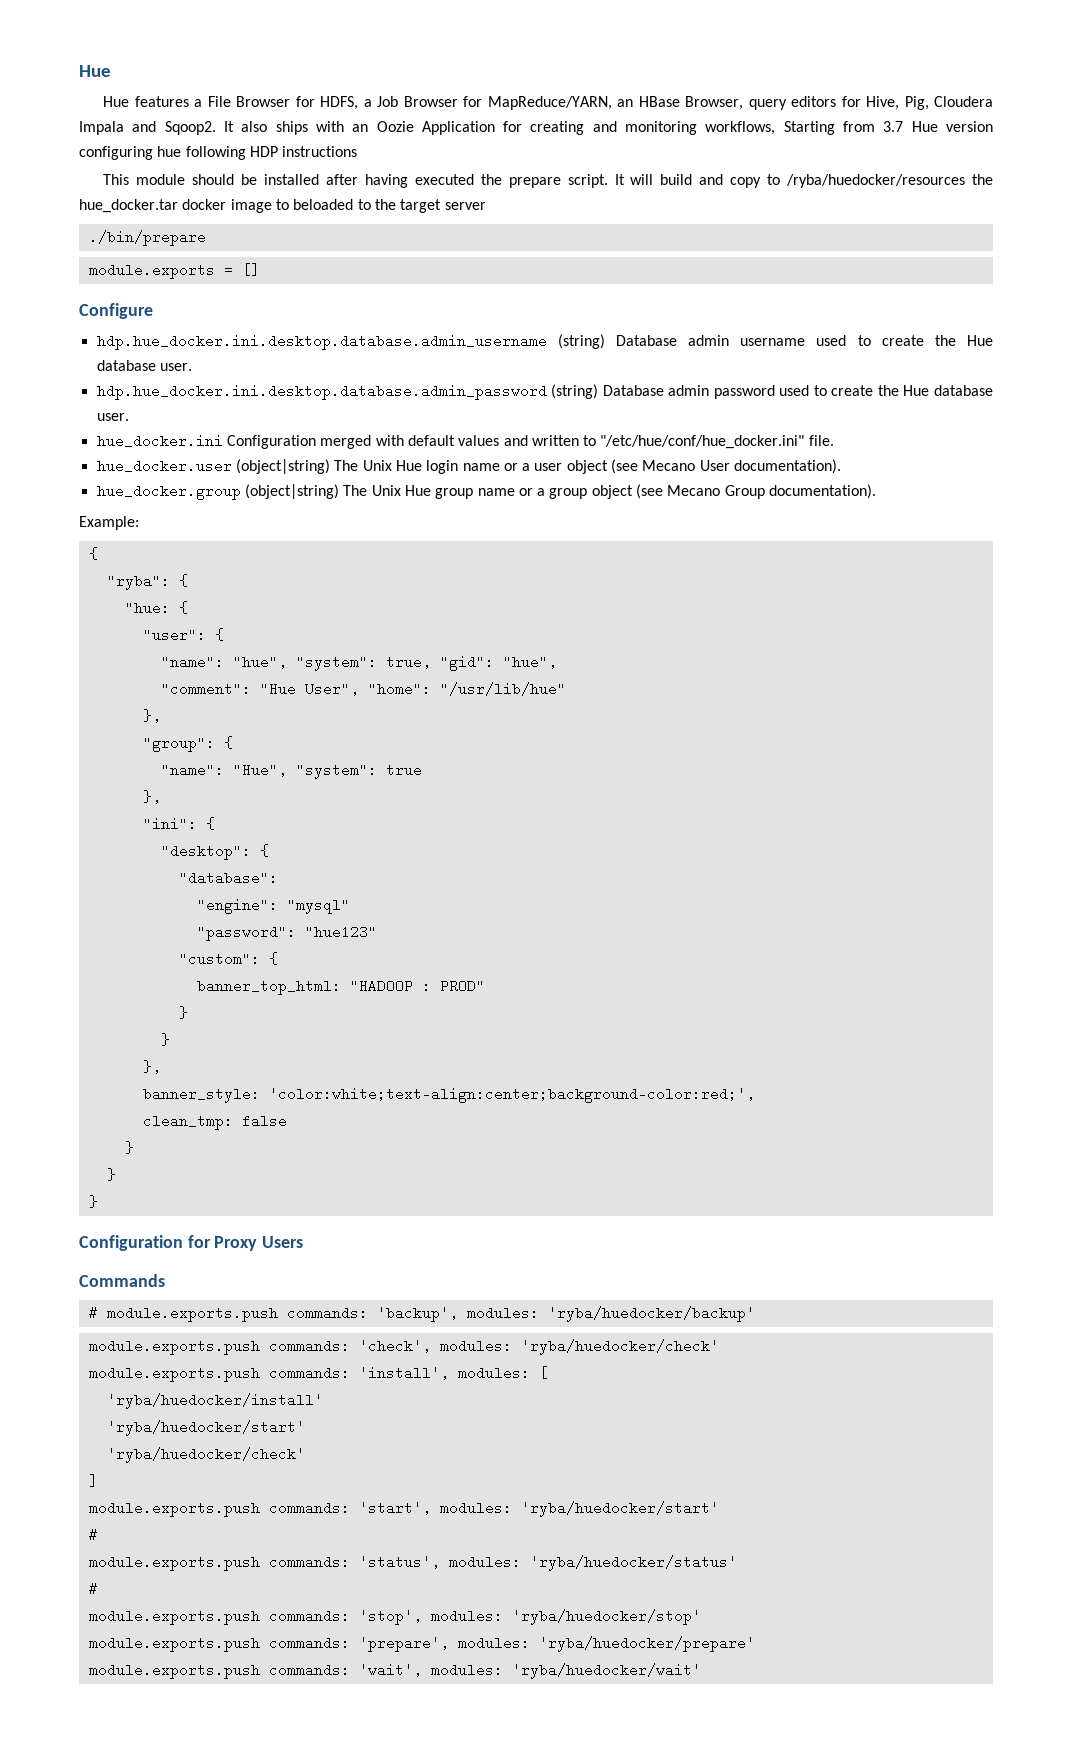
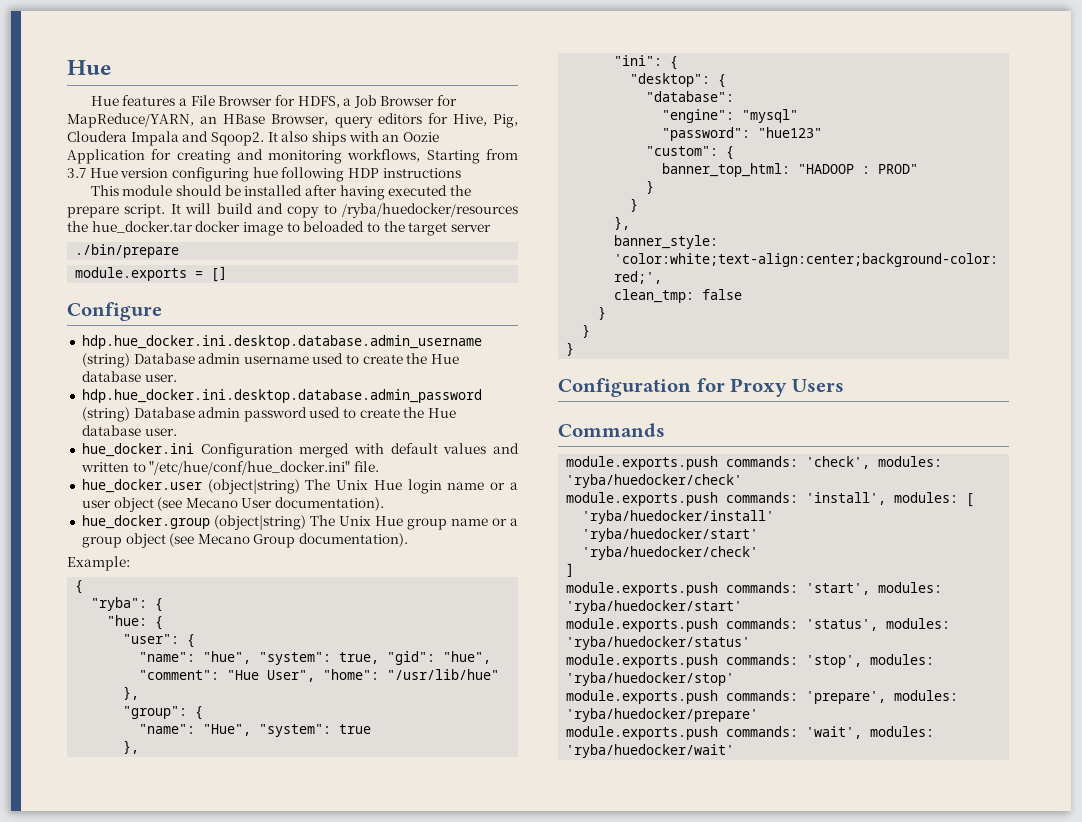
- # module.exports.push commands: 'backup', modules: 'ryba/huedocker/backup'
  module.exports.push commands: 'start', modules: 'ryba/huedocker/start'
- #
  module.exports.push commands: 'status', modules: 'ryba/huedocker/status'
- #

